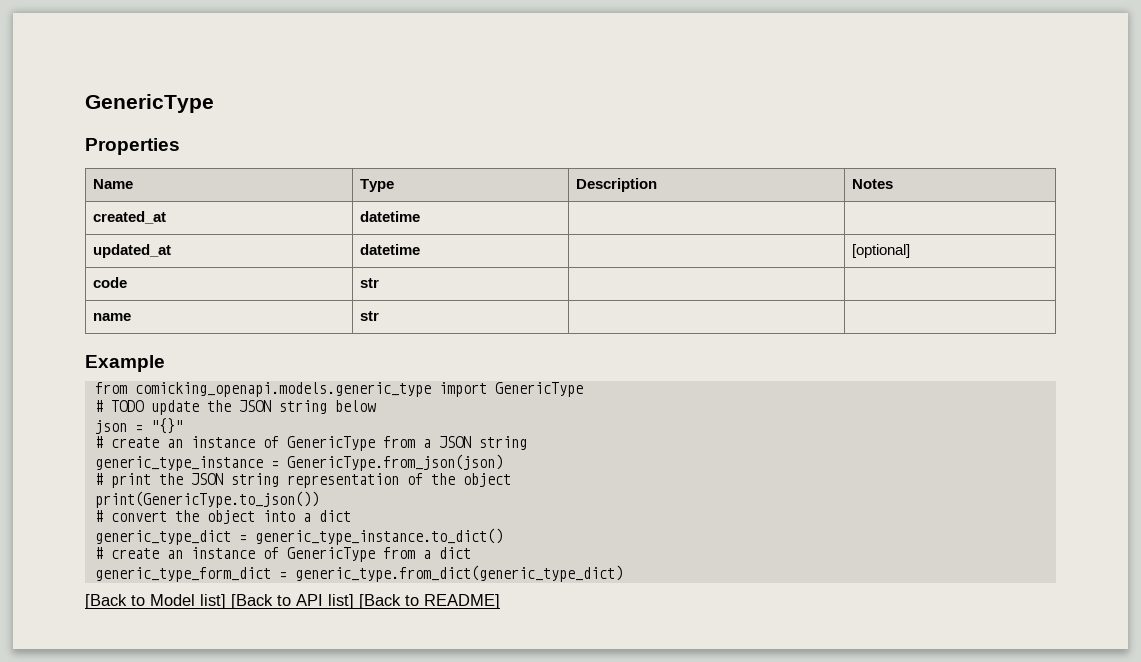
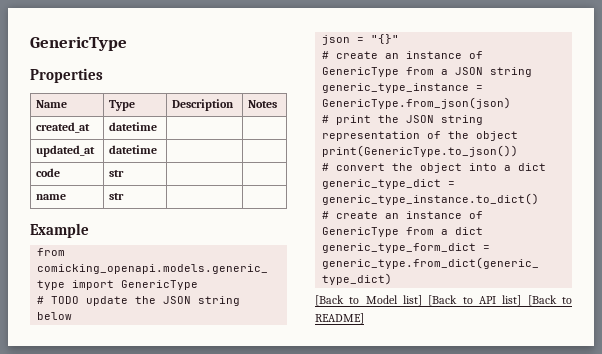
- updated_at | datetime | | [optional]
+ updated_at | datetime | |

